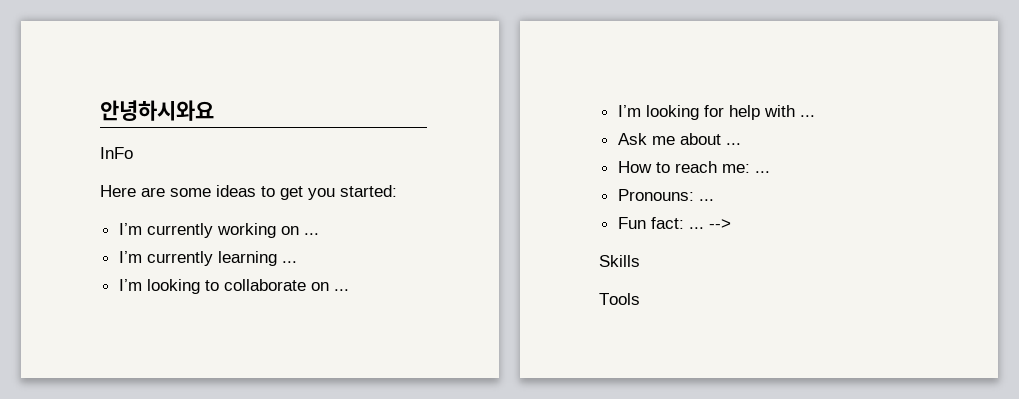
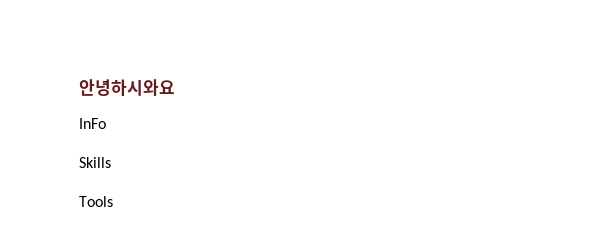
- Here are some ideas to get you started:
- I’m currently working on ...
- I’m currently learning ...
- I’m looking to collaborate on ...
- I’m looking for help with ...
- Ask me about ...
- How to reach me: ...
- Pronouns: ...
- Fun fact: ... -->

